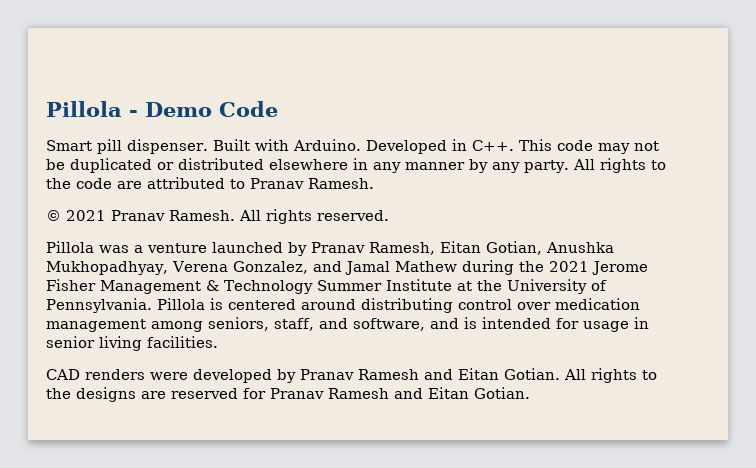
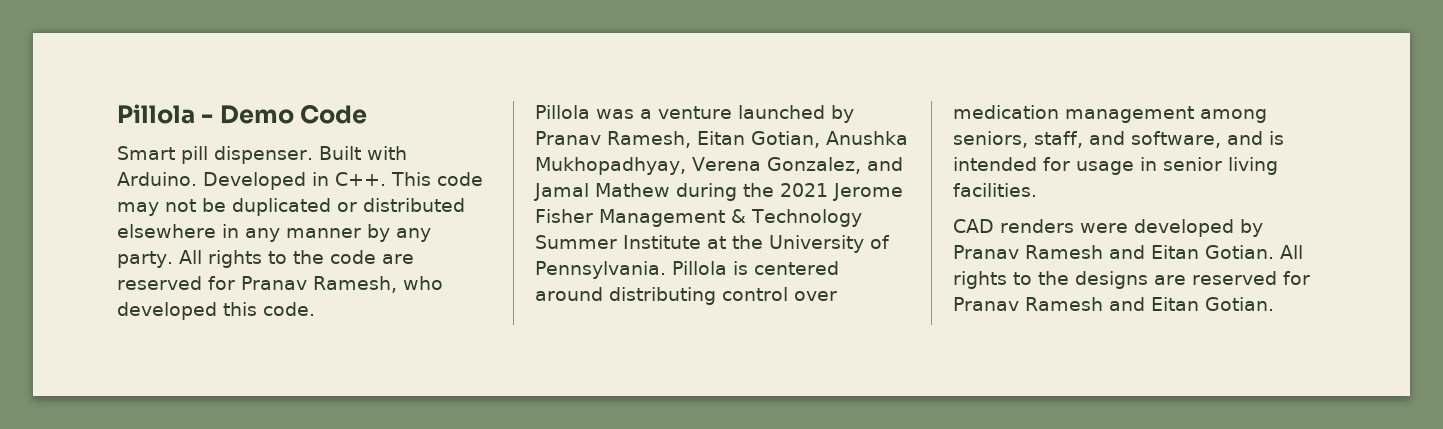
- All rights to the code are attributed to Pranav Ramesh.
- © 2021 Pranav Ramesh. All rights reserved.
+ All rights to the code are reserved for Pranav Ramesh, who developed this code.

